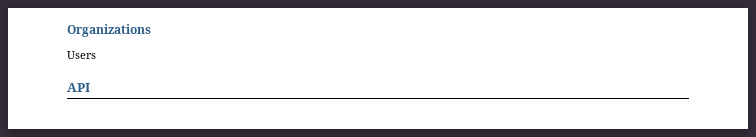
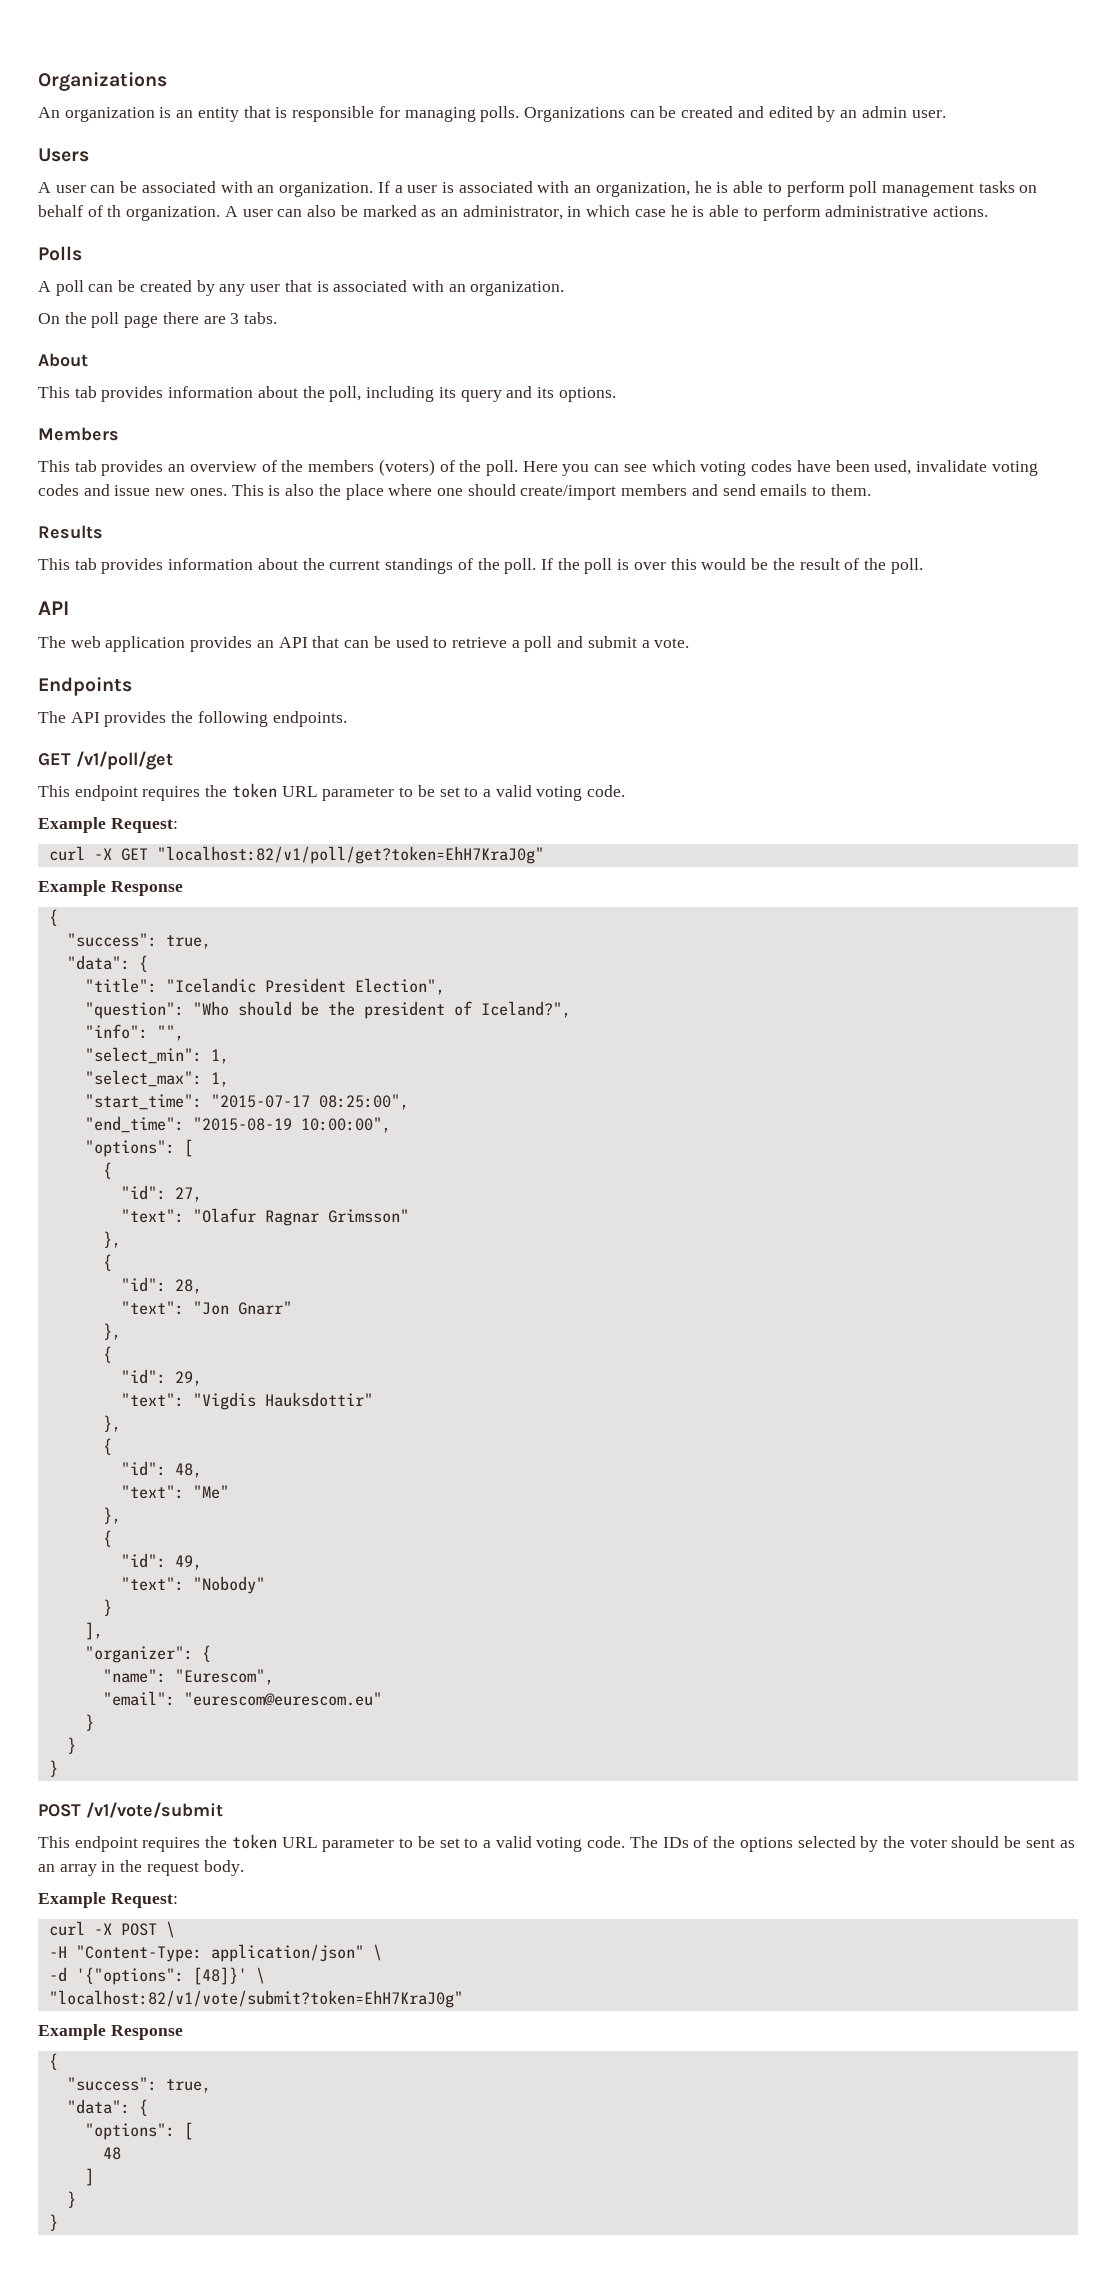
+ An organization is an entity that is responsible for managing polls. Organizations can be created and edited by an admin user.
  Users
+ A user can be associated with an organization. If a user is associated with an organization, he is able to perform poll management tasks on behalf of th organization. A user can also be marked as an administrator, in which case he is able to perform administrative actions.
+ Polls
+ A poll can be created by any user that is associated with an organization.
+ On the poll page there are 3 tabs.
+ About
+ This tab provides information about the poll, including its query and its options.
+ Members
+ This tab provides an overview of the members (voters) of the poll. Here you can see which voting codes have been used, invalidate voting codes and issue new ones. This is also the place where one should create/import members and send emails to them.
+ Results
+ This tab provides information about the current standings of the poll. If the poll is over this would be the result of the poll.
  API
+ The web application provides an API that can be used to retrieve a poll and submit a vote.
+ Endpoints
+ The API provides the following endpoints.
+ GET /v1/poll/get
+ This endpoint requires the token URL parameter to be set to a valid voting code.
+ Example Request:
+ curl -X GET "localhost:82/v1/poll/get?token=EhH7KraJ0g"
+ Example Response
+ {
+ "success": true,
+ "data": {
+ "title": "Icelandic President Election",
+ "question": "Who should be the president of Iceland?",
+ "info": "",
+ "select_min": 1,
+ "select_max": 1,
+ "start_time": "2015-07-17 08:25:00",
+ "end_time": "2015-08-19 10:00:00",
+ "options": [
+ {
+ "id": 27,
+ "text": "Olafur Ragnar Grimsson"
+ },
+ {
+ "id": 28,
+ "text": "Jon Gnarr"
+ },
+ {
+ "id": 29,
+ "text": "Vigdis Hauksdottir"
+ },
+ {
+ "id": 48,
+ "text": "Me"
+ },
+ {
+ "id": 49,
+ "text": "Nobody"
+ }
+ ],
+ "organizer": {
+ "name": "Eurescom",
+ "email": "eurescom@eurescom.eu"
+ }
+ }
+ }
+ POST /v1/vote/submit
+ This endpoint requires the token URL parameter to be set to a valid voting code. The IDs of the options selected by the voter should be sent as an array in the request body.
+ Example Request:
+ curl -X POST \
+ -H "Content-Type: application/json" \
+ -d '{"options": [48]}' \
+ "localhost:82/v1/vote/submit?token=EhH7KraJ0g"
+ Example Response
+ {
+ "success": true,
+ "data": {
+ "options": [
+ 48
+ ]
+ }
+ }

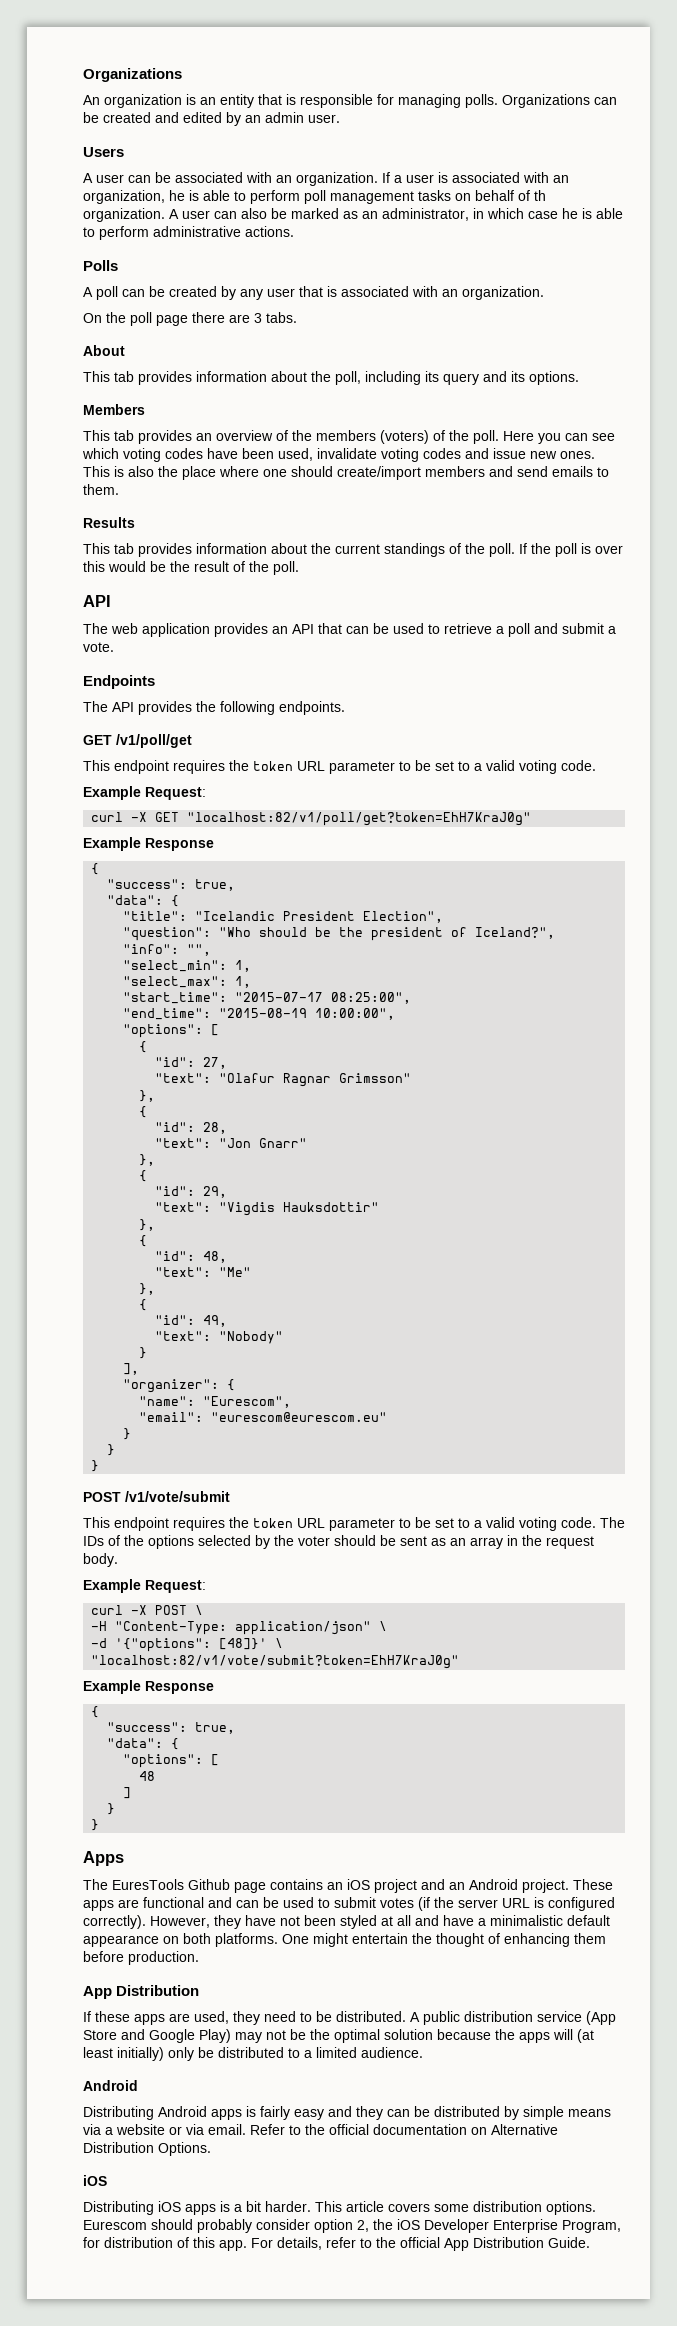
+ Apps
+ The EuresTools Github page contains an iOS project and an Android project. These apps are functional and can be used to submit votes (if the server URL is configured correctly). However, they have not been styled at all and have a minimalistic default appearance on both platforms. One might entertain the thought of enhancing them before production.
+ App Distribution
+ If these apps are used, they need to be distributed. A public distribution service (App Store and Google Play) may not be the optimal solution because the apps will (at least initially) only be distributed to a limited audience.
+ Android
+ Distributing Android apps is fairly easy and they can be distributed by simple means via a website or via email. Refer to the official documentation on Alternative Distribution Options.
+ iOS
+ Distributing iOS apps is a bit harder. This article covers some distribution options. Eurescom should probably consider option 2, the iOS Developer Enterprise Program, for distribution of this app. For details, refer to the official App Distribution Guide.

